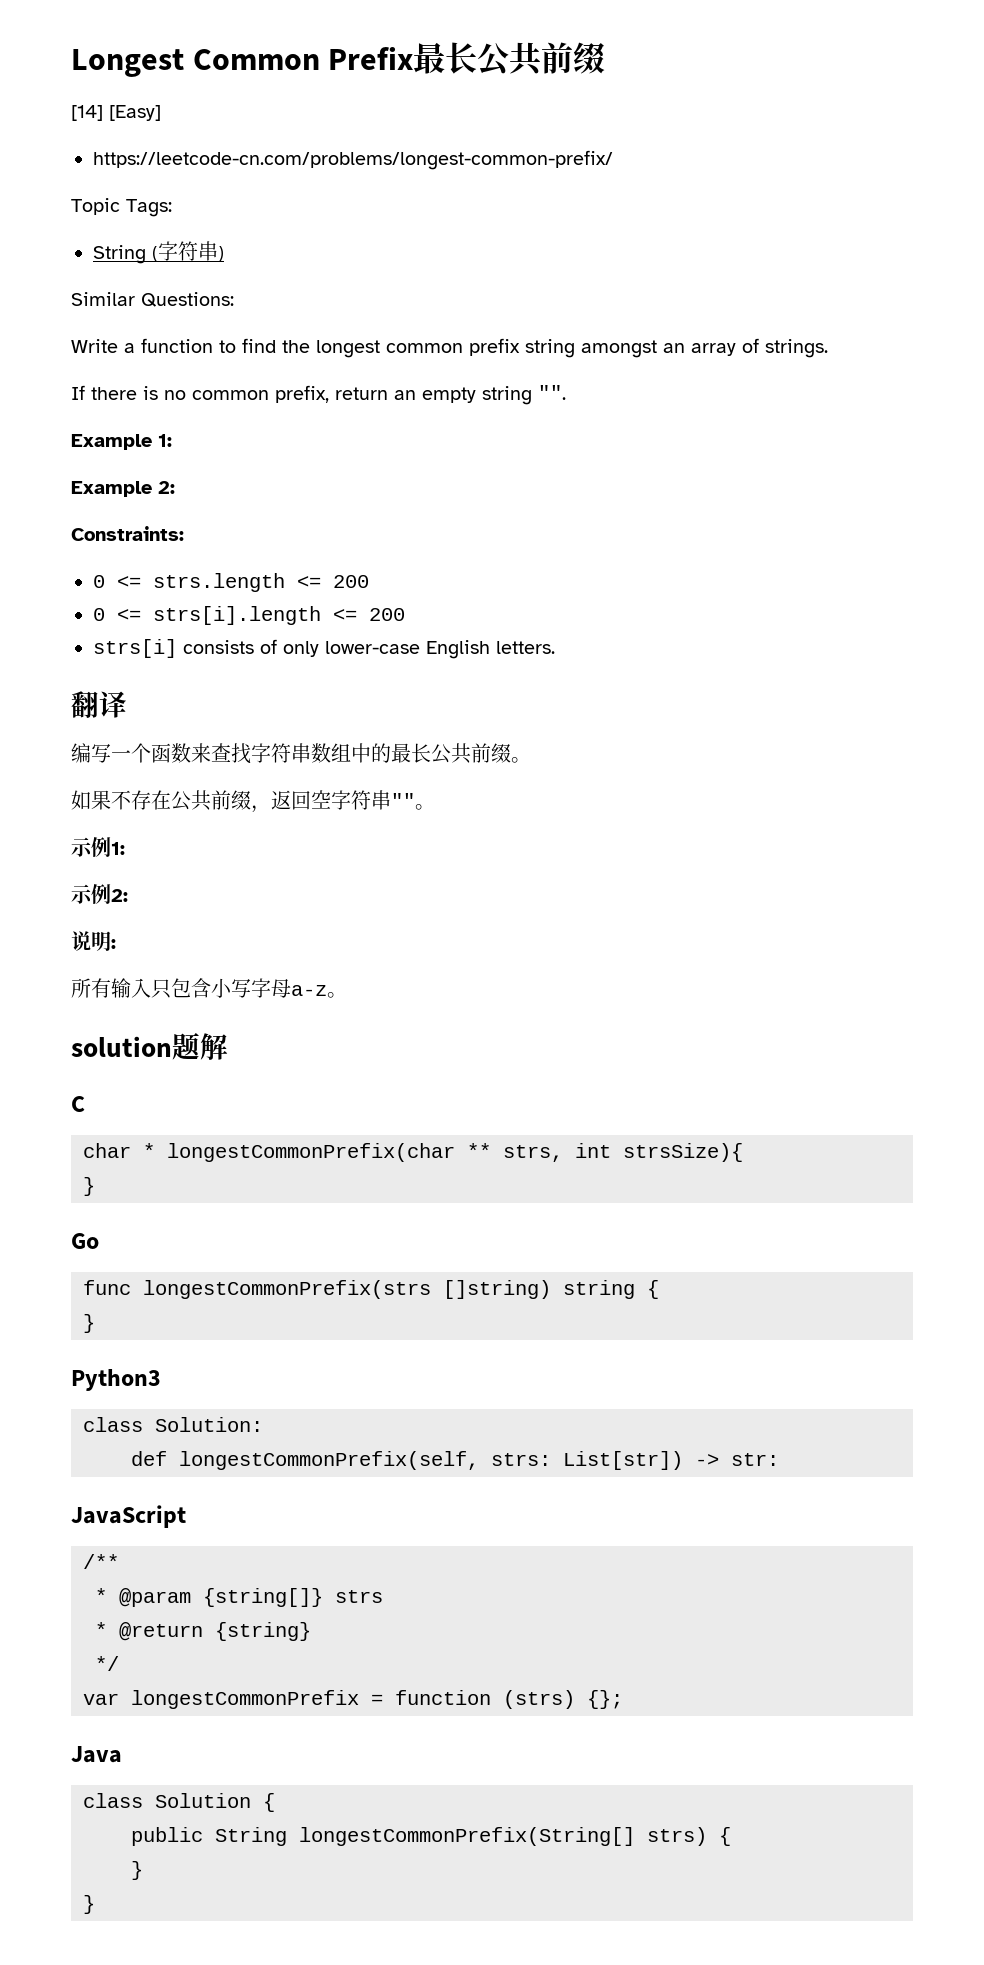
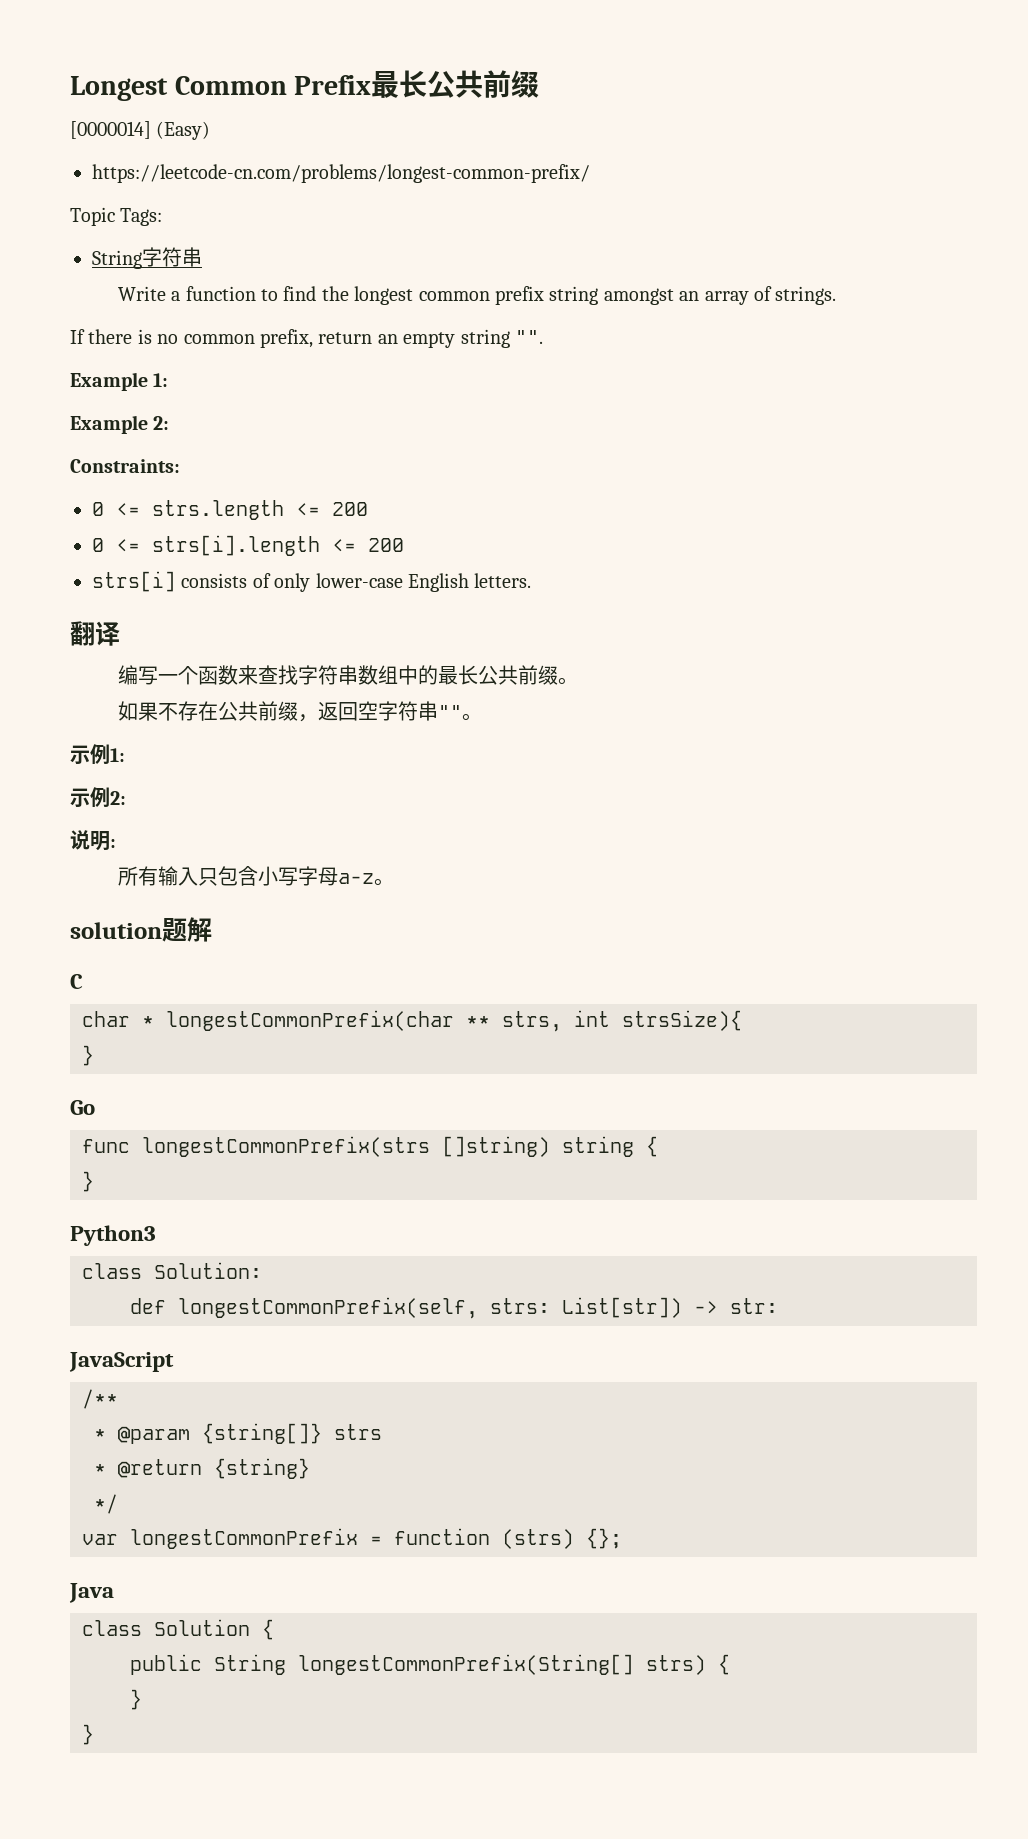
- [14] [Easy]
+ [0000014] (Easy)
- String (字符串)
- Similar Questions:
+ String字符串

